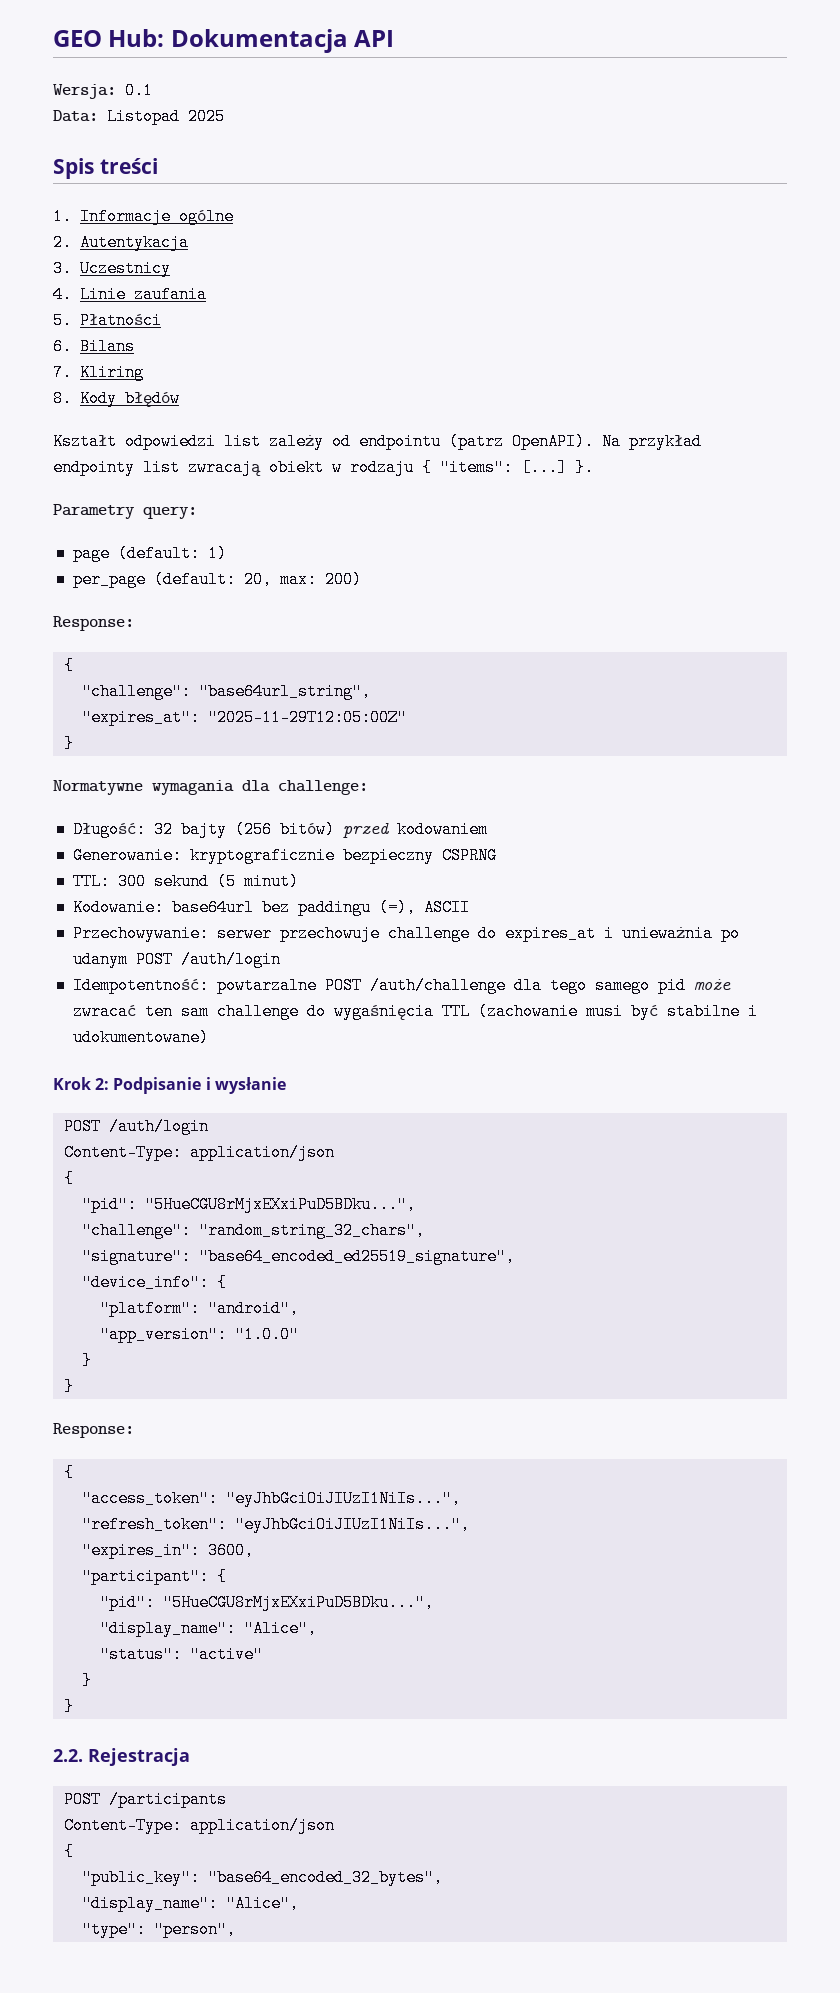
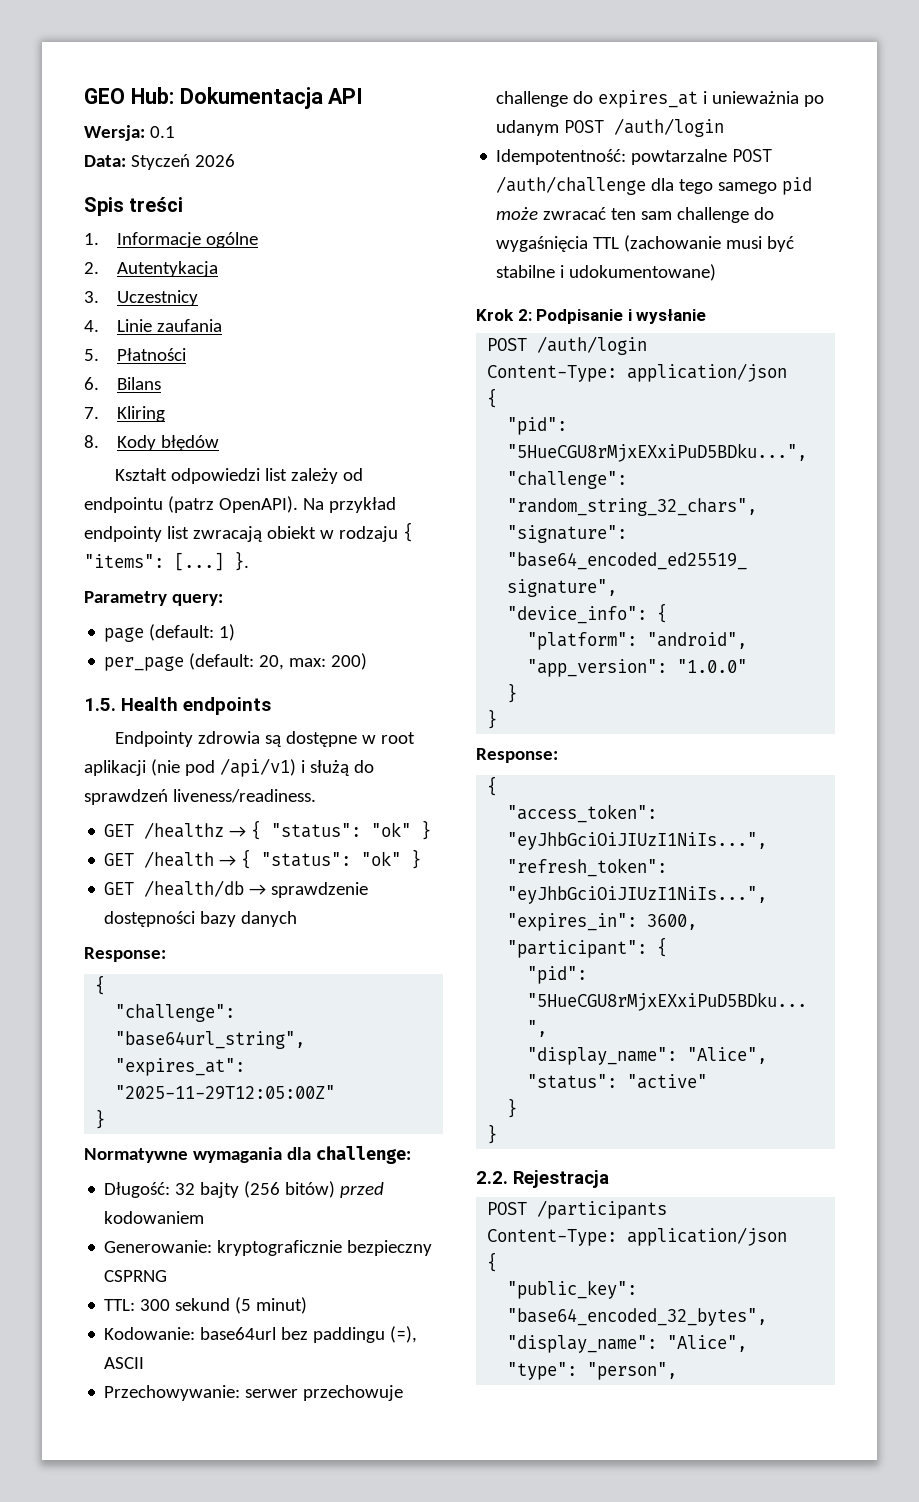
- Data: Listopad 2025
+ Data: Styczeń 2026
+ 1.5. Health endpoints
+ Endpointy zdrowia są dostępne w root aplikacji (nie pod /api/v1) i służą do sprawdzeń liveness/readiness.
+ GET /healthz → { "status": "ok" }
+ GET /health → { "status": "ok" }
+ GET /health/db → sprawdzenie dostępności bazy danych

